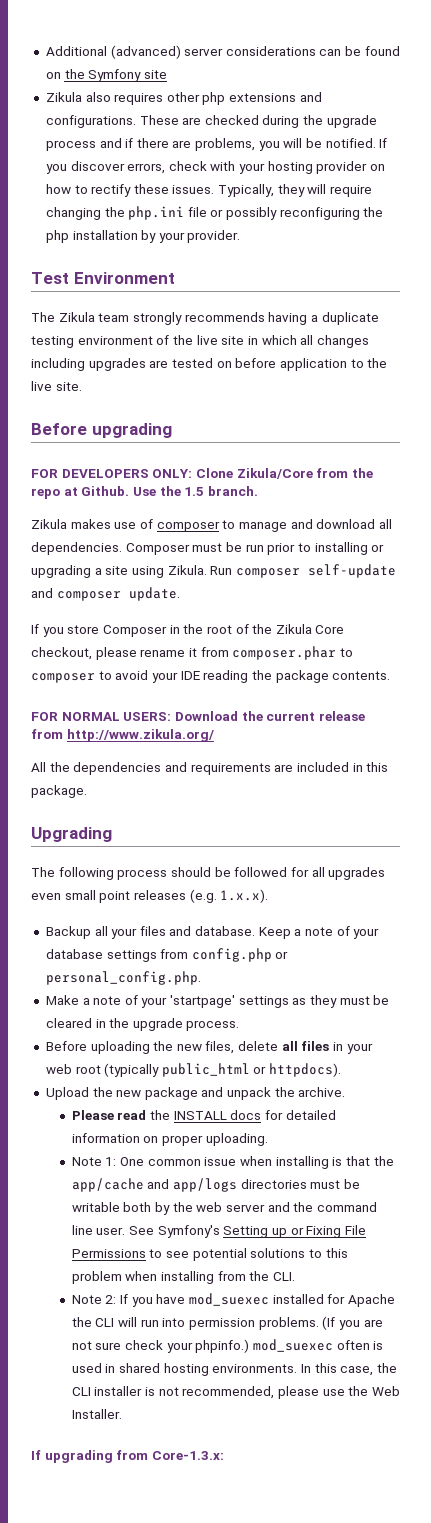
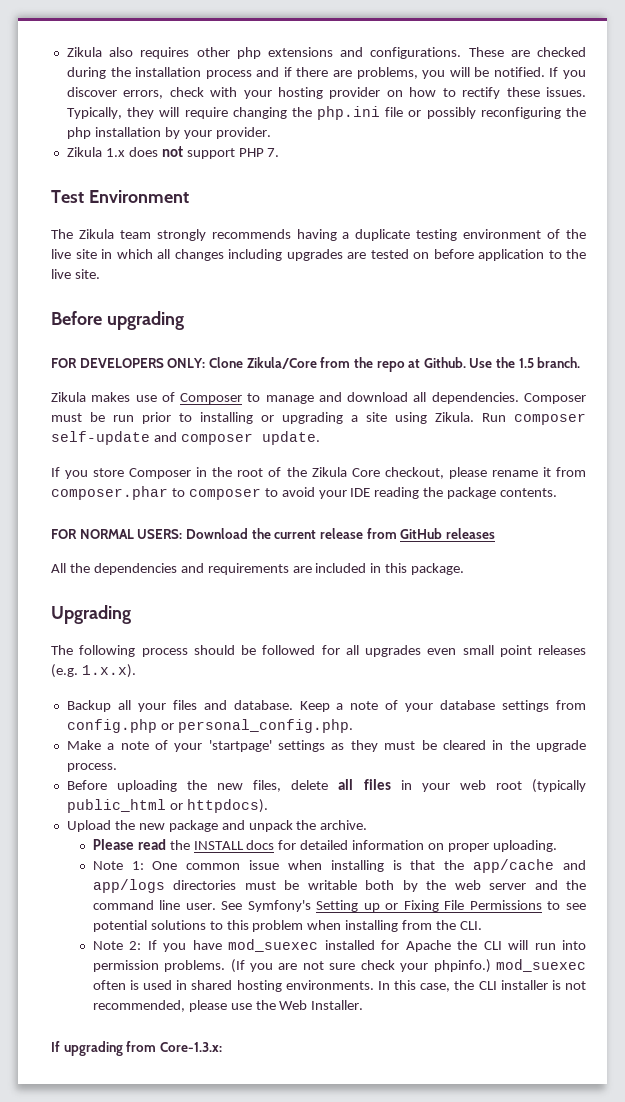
- Additional (advanced) server considerations can be found on the Symfony site
- These are checked during the upgrade process and if there are problems, you will be notified.
+ These are checked during the installation process and if there are problems, you will be notified.
+ Zikula 1.x does not support PHP 7.
- Zikula makes use of composer to manage and download all dependencies.
+ Zikula makes use of Composer to manage and download all dependencies.
- FOR NORMAL USERS: Download the current release from http://www.zikula.org/
+ FOR NORMAL USERS: Download the current release from GitHub releases

